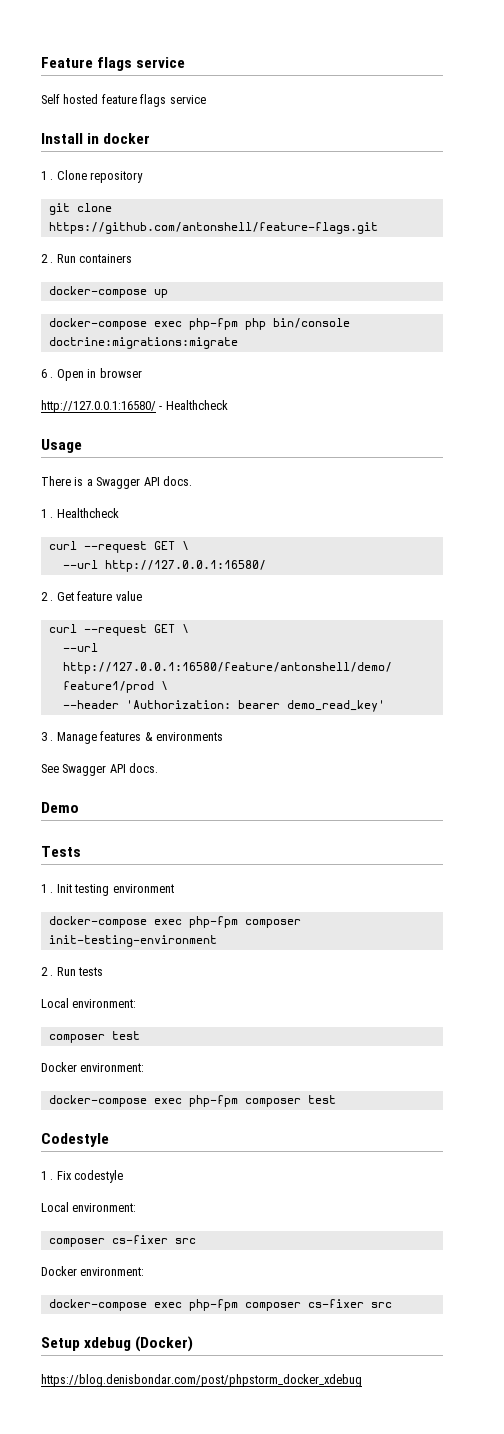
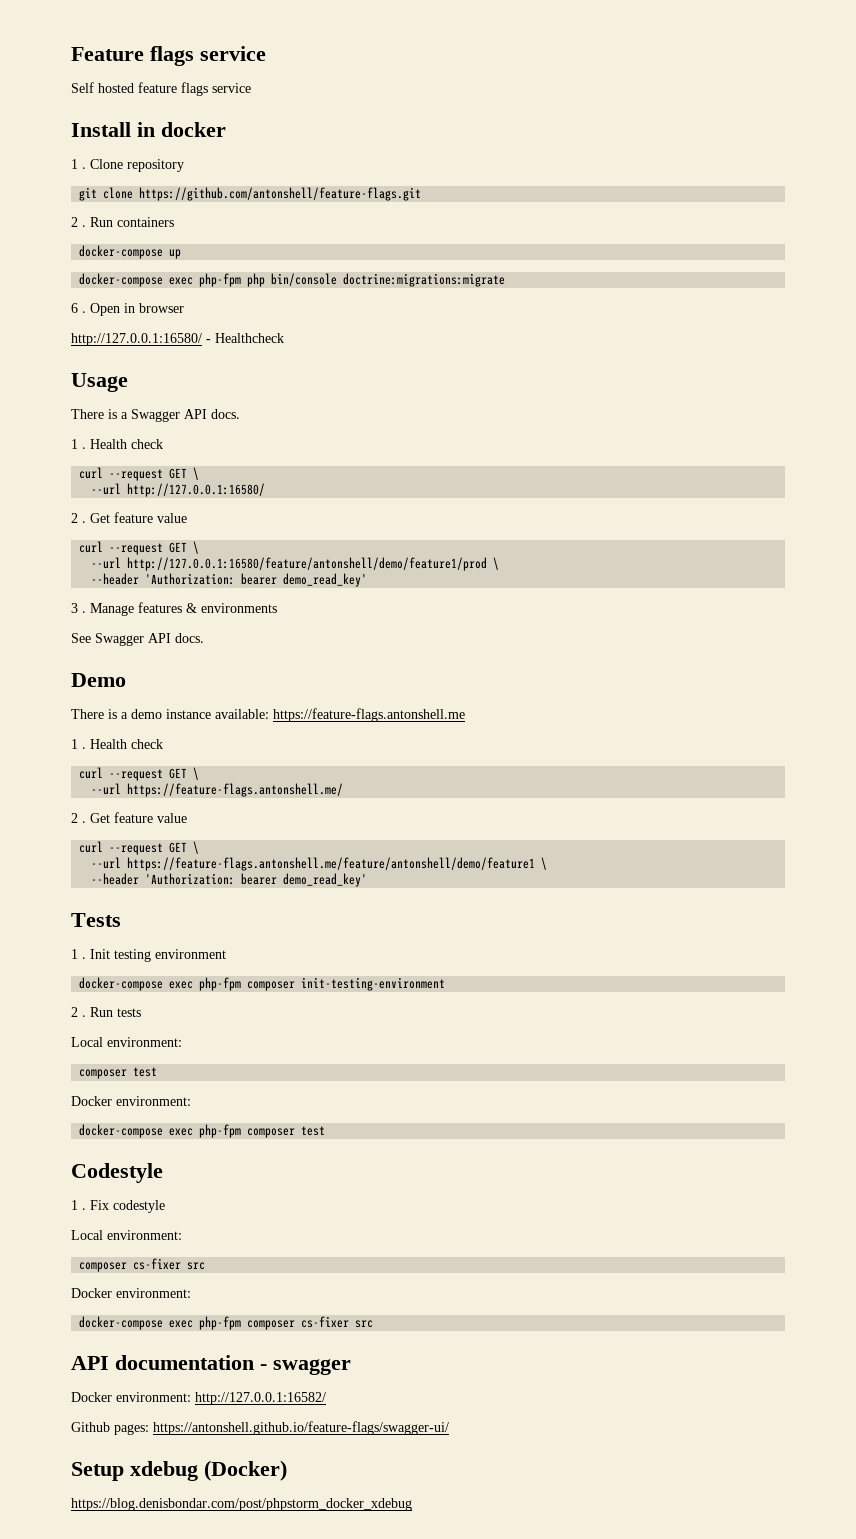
  There is a Swagger API docs.
- 1 . Healthcheck
+ 1 . Health check
+ There is a demo instance available: https://feature-flags.antonshell.me
+ 1 . Health check
+ curl --request GET \
+ --url https://feature-flags.antonshell.me/
+ 2 . Get feature value
+ curl --request GET \
+ --url https://feature-flags.antonshell.me/feature/antonshell/demo/feature1 \
+ --header 'Authorization: bearer demo_read_key'
+ API documentation - swagger
+ Docker environment: http://127.0.0.1:16582/
+ Github pages: https://antonshell.github.io/feature-flags/swagger-ui/

